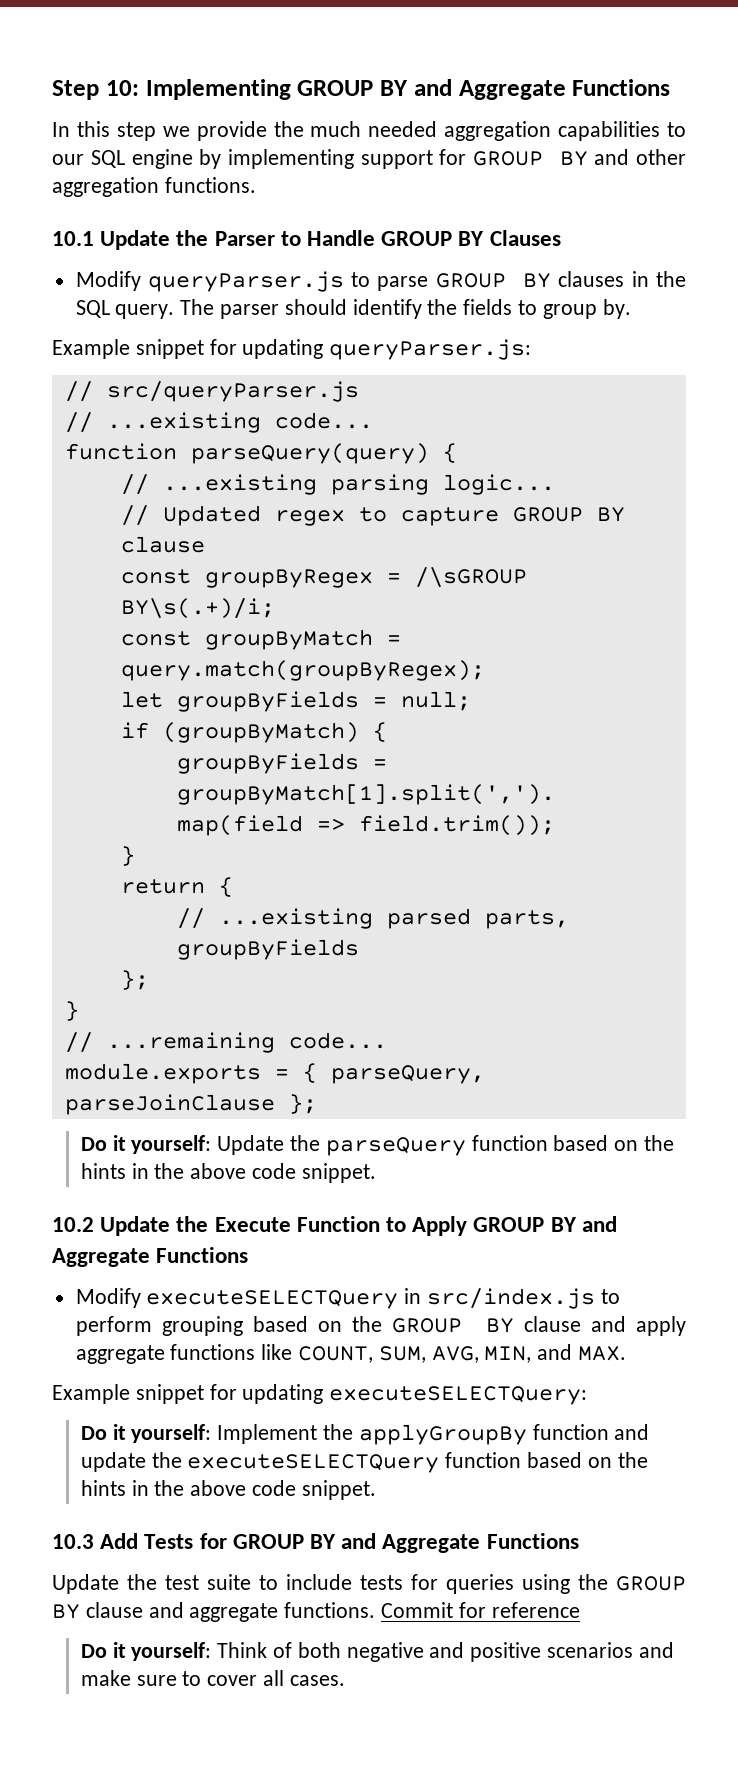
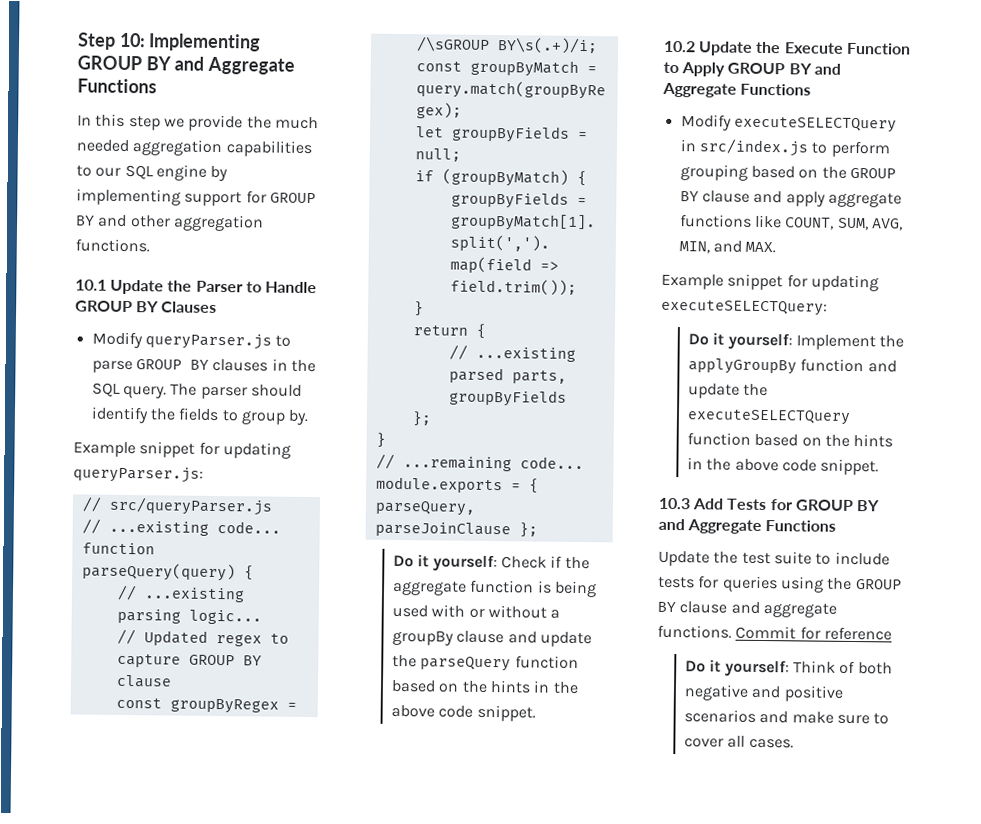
- Do it yourself: Update the parseQuery function based on the hints in the above code snippet.
+ Do it yourself: Check if the aggregate function is being used with or without a groupBy clause and update the parseQuery function based on the hints in the above code snippet.

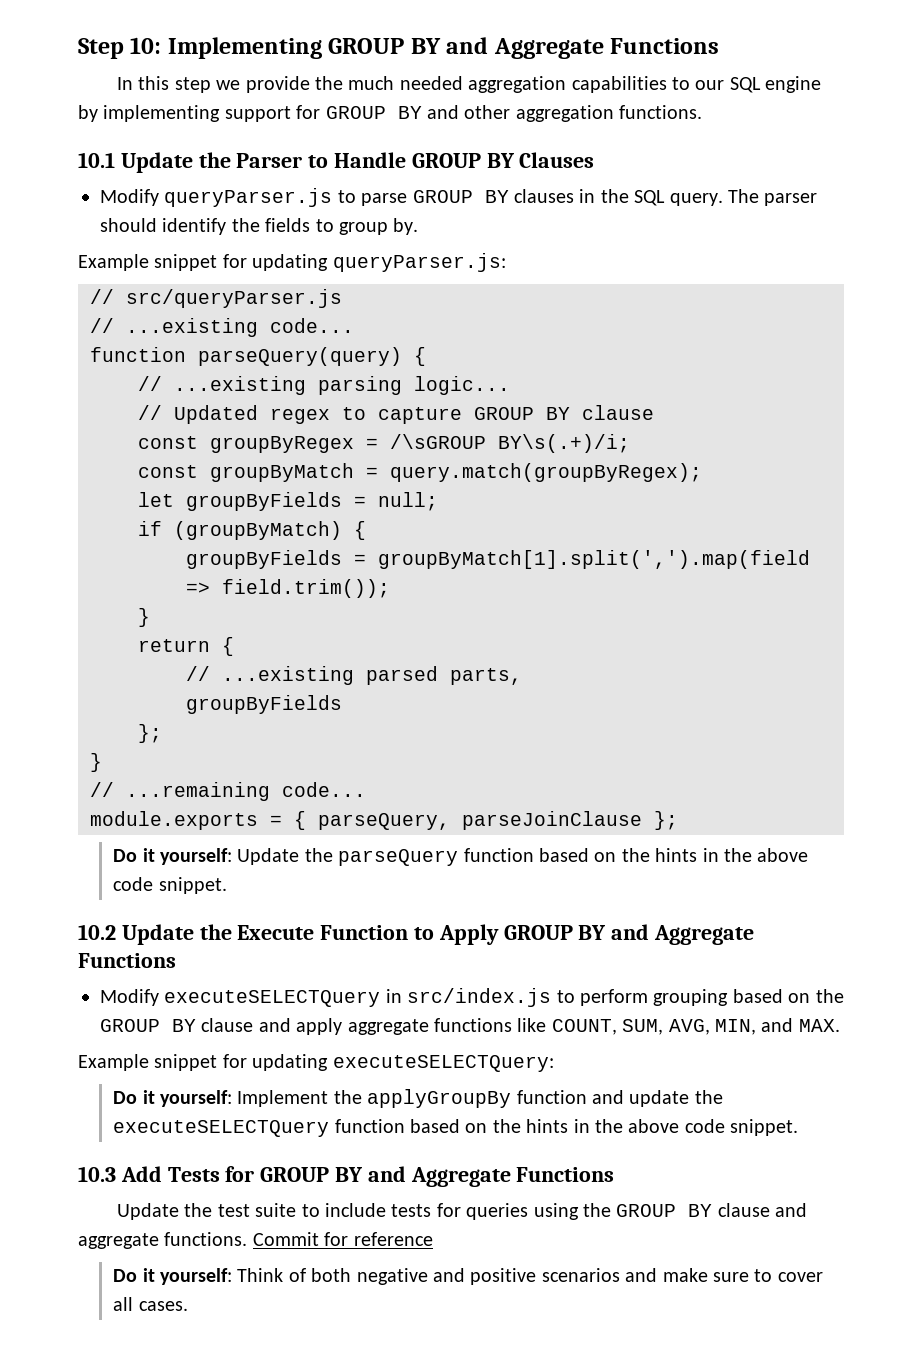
- Do it yourself: Check if the aggregate function is being used with or without a groupBy clause and update the parseQuery function based on the hints in the above code snippet.
+ Do it yourself: Update the parseQuery function based on the hints in the above code snippet.

